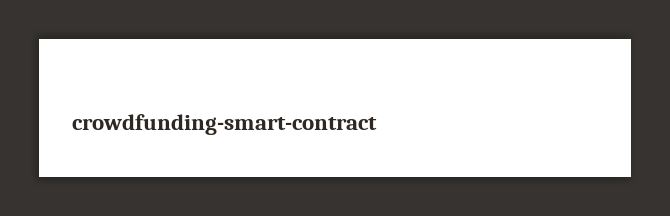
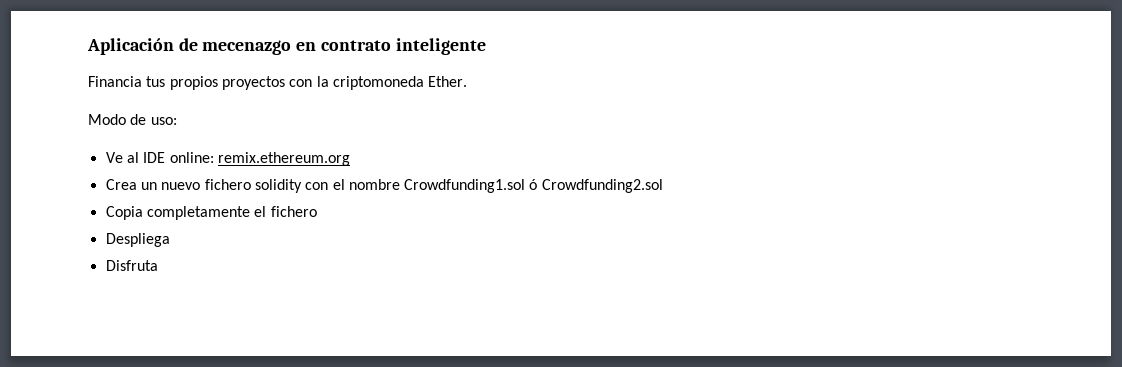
- crowdfunding-smart-contract
+ Aplicación de mecenazgo en contrato inteligente
+ Financia tus propios proyectos con la criptomoneda Ether.
+ Modo de uso:
+ Ve al IDE online: remix.ethereum.org
+ Crea un nuevo fichero solidity con el nombre Crowdfunding1.sol ó Crowdfunding2.sol
+ Copia completamente el fichero
+ Despliega
+ Disfruta

